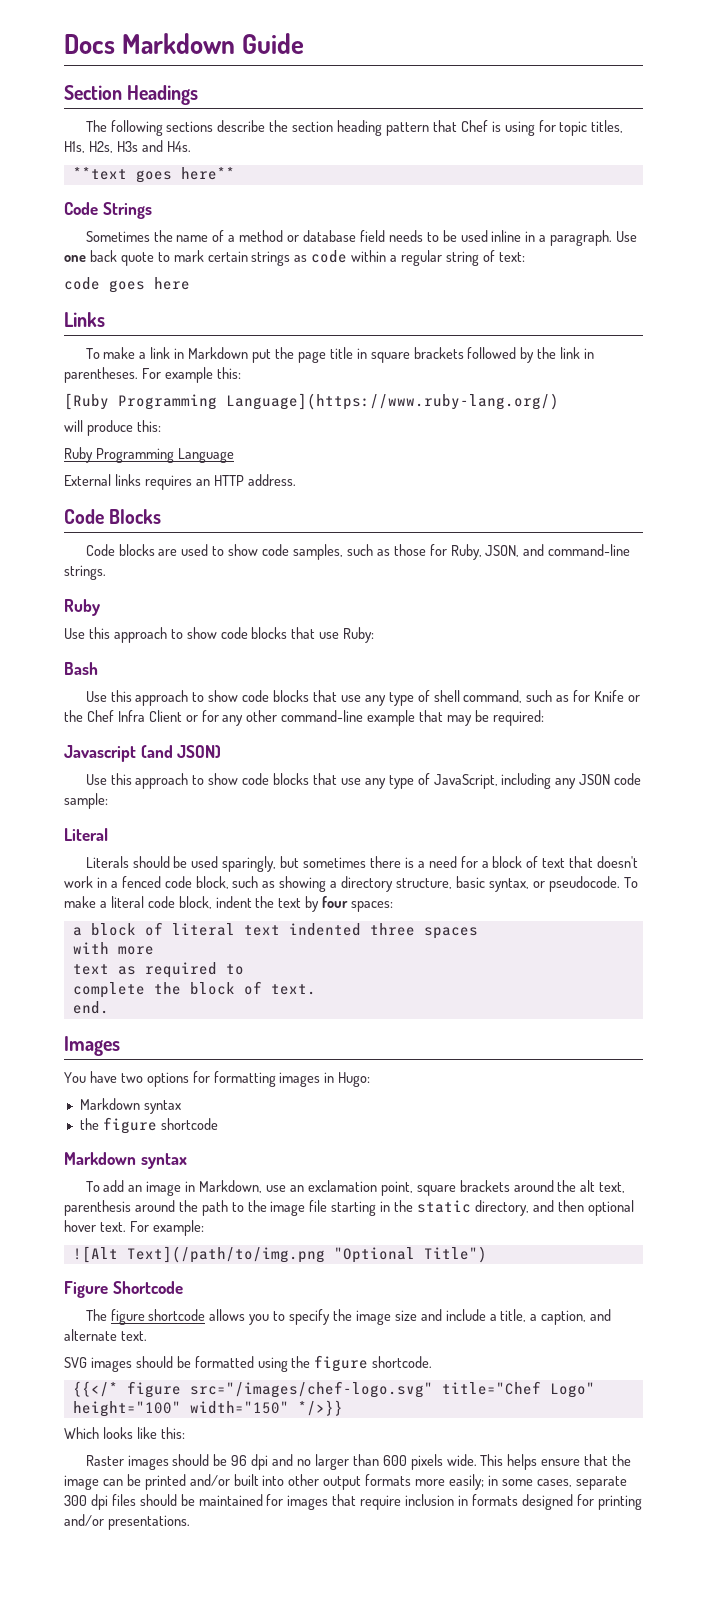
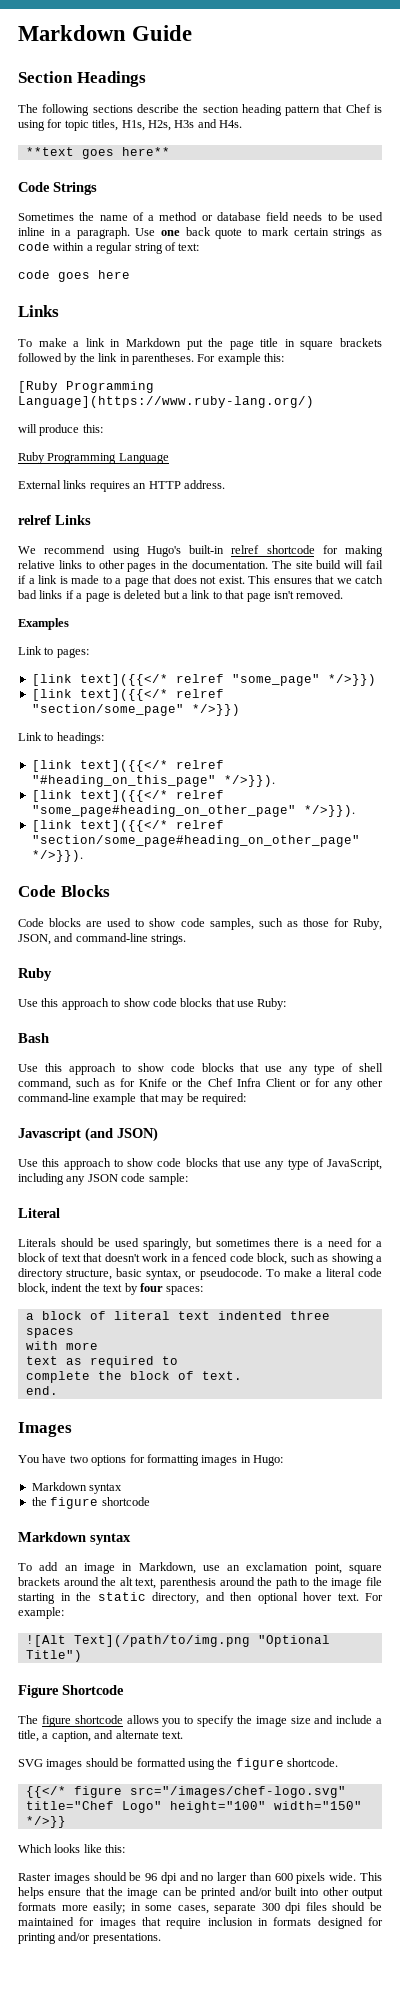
- Docs Markdown Guide
+ Markdown Guide
+ relref Links
+ We recommend using Hugo's built-in relref shortcode for making relative links to other pages in the documentation. The site build will fail if a link is made to a page that does not exist. This ensures that we catch bad links if a page is deleted but a link to that page isn't removed.
+ Examples
+ Link to pages:
+ [link text]({{</* relref "some_page" */>}})
+ [link text]({{</* relref "section/some_page" */>}})
+ Link to headings:
+ [link text]({{</* relref "#heading_on_this_page" */>}}).
+ [link text]({{</* relref "some_page#heading_on_other_page" */>}}).
+ [link text]({{</* relref "section/some_page#heading_on_other_page" */>}}).

